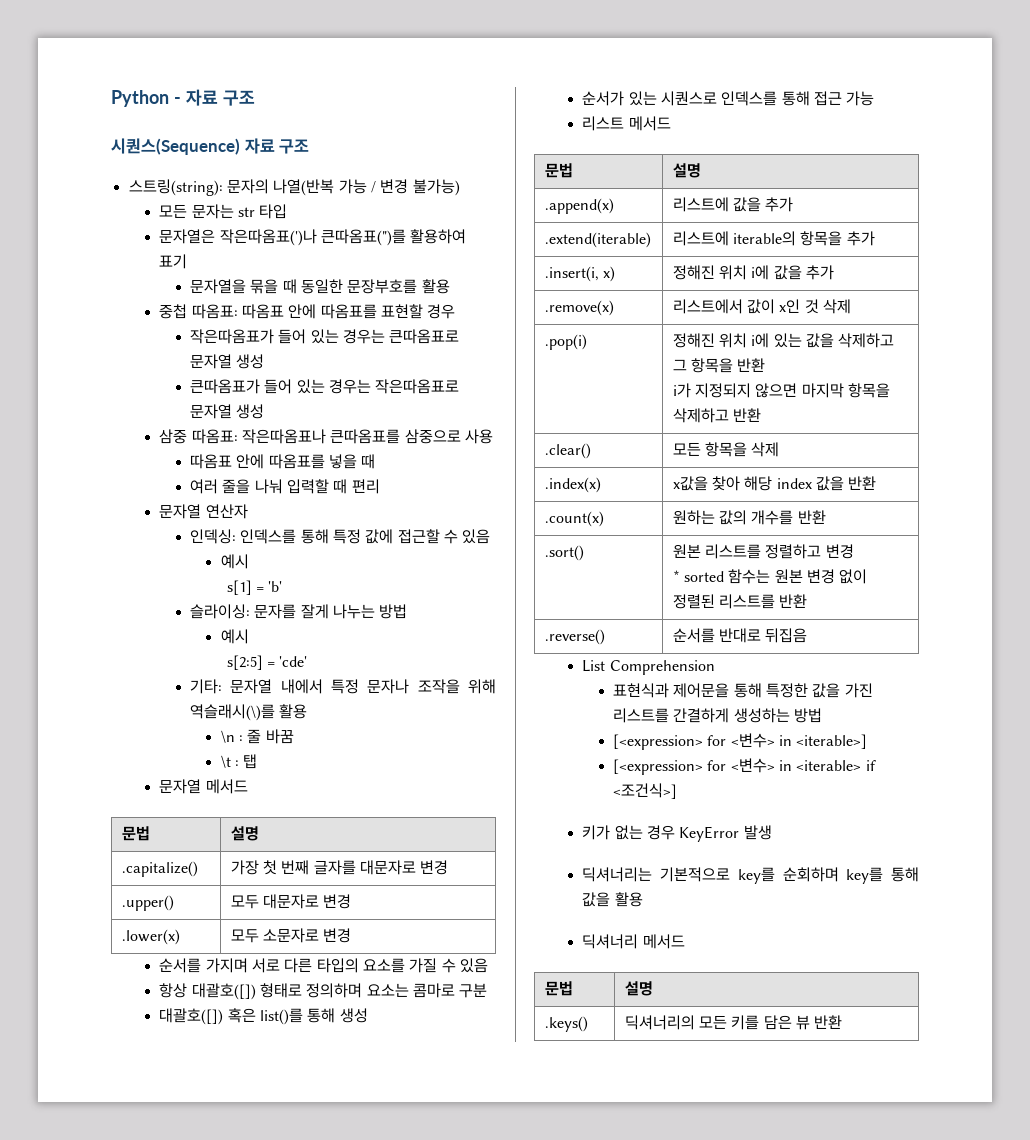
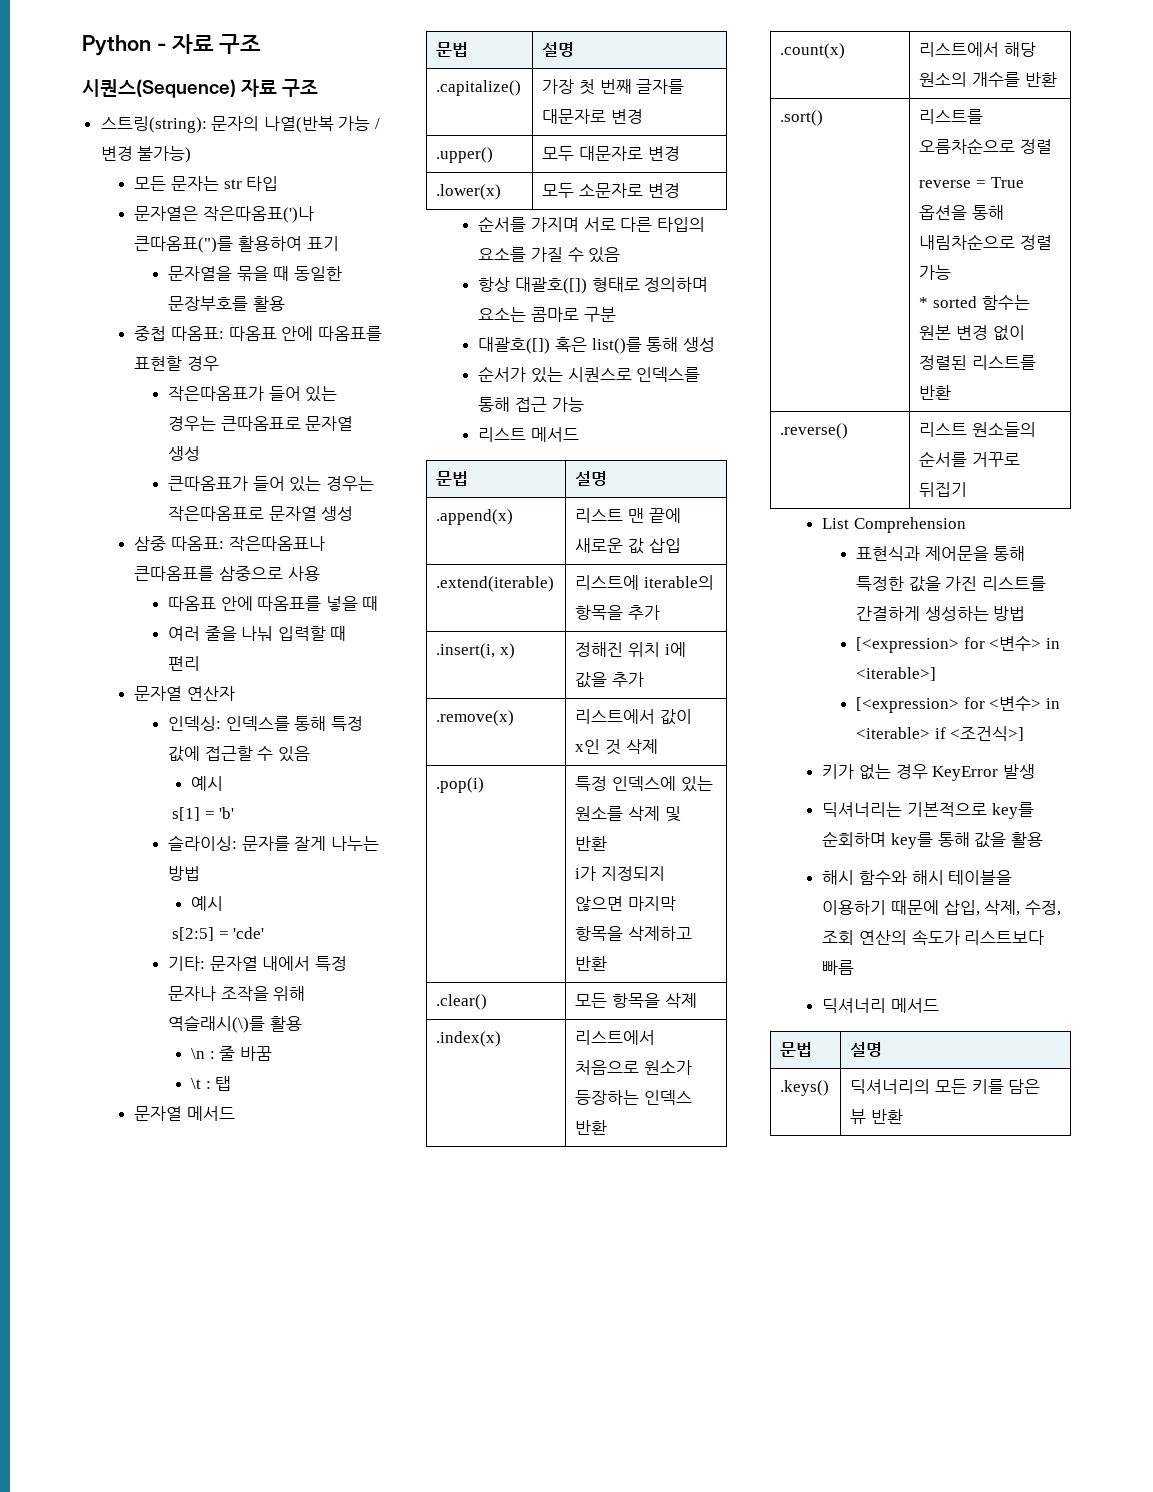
- .append(x) | 리스트에 값을 추가
+ .append(x) | 리스트 맨 끝에 새로운 값 삽입
- .pop(i) | 정해진 위치 i에 있는 값을 삭제하고 그 항목을 반환
+ .pop(i) | 특정 인덱스에 있는 원소를 삭제 및 반환
- .index(x) | x값을 찾아 해당 index 값을 반환
+ .index(x) | 리스트에서 처음으로 원소가 등장하는 인덱스 반환
- .count(x) | 원하는 값의 개수를 반환
+ .count(x) | 리스트에서 해당 원소의 개수를 반환
- .sort() | 원본 리스트를 정렬하고 변경
+ .sort() | 리스트를 오름차순으로 정렬
+ reverse = True 옵션을 통해 내림차순으로 정렬 가능
- .reverse() | 순서를 반대로 뒤집음
+ .reverse() | 리스트 원소들의 순서를 거꾸로 뒤집기
+ 해시 함수와 해시 테이블을 이용하기 때문에 삽입, 삭제, 수정, 조회 연산의 속도가 리스트보다 빠름

